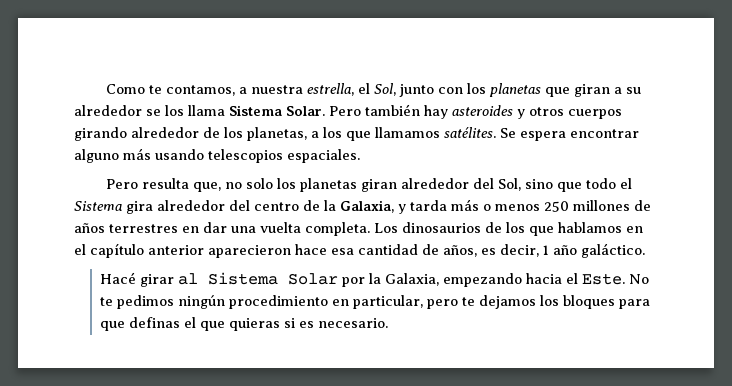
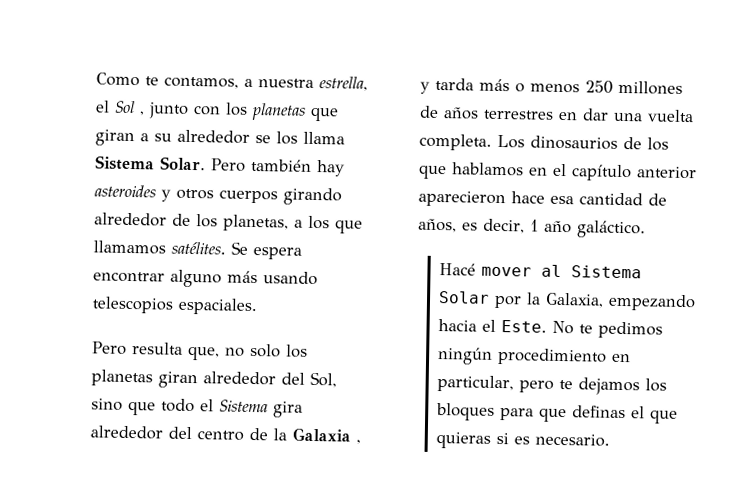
- Como te contamos, a nuestra estrella, el Sol, junto con los planetas que giran a su alrededor se los llama Sistema Solar.
+ Como te contamos, a nuestra estrella, el Sol , junto con los planetas que giran a su alrededor se los llama Sistema Solar.
- Pero resulta que, no solo los planetas giran alrededor del Sol, sino que todo el Sistema gira alrededor del centro de la Galaxia, y tarda más o menos 250 millones de años terrestres en dar una vuelta completa.
+ Pero resulta que, no solo los planetas giran alrededor del Sol, sino que todo el Sistema gira alrededor del centro de la Galaxia , y tarda más o menos 250 millones de años terrestres en dar una vuelta completa.
- Hacé girar al Sistema Solar por la Galaxia, empezando hacia el Este.
+ Hacé mover al Sistema Solar por la Galaxia, empezando hacia el Este.

